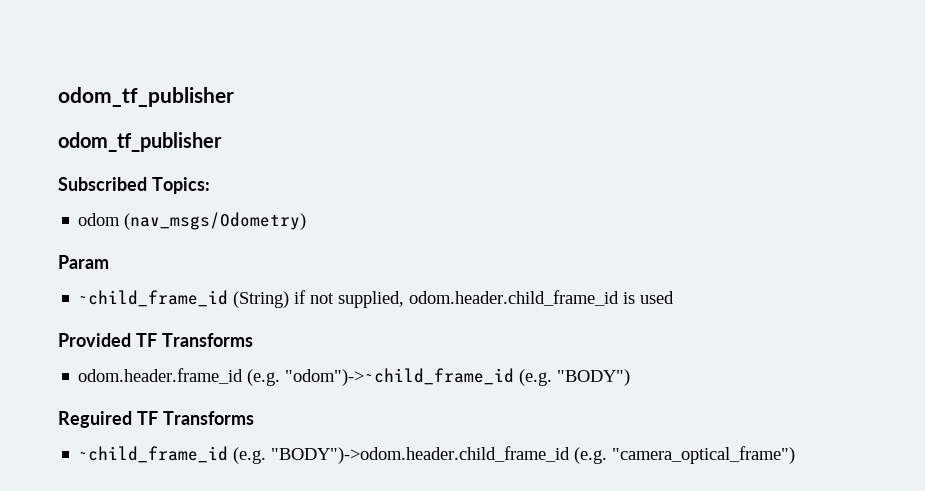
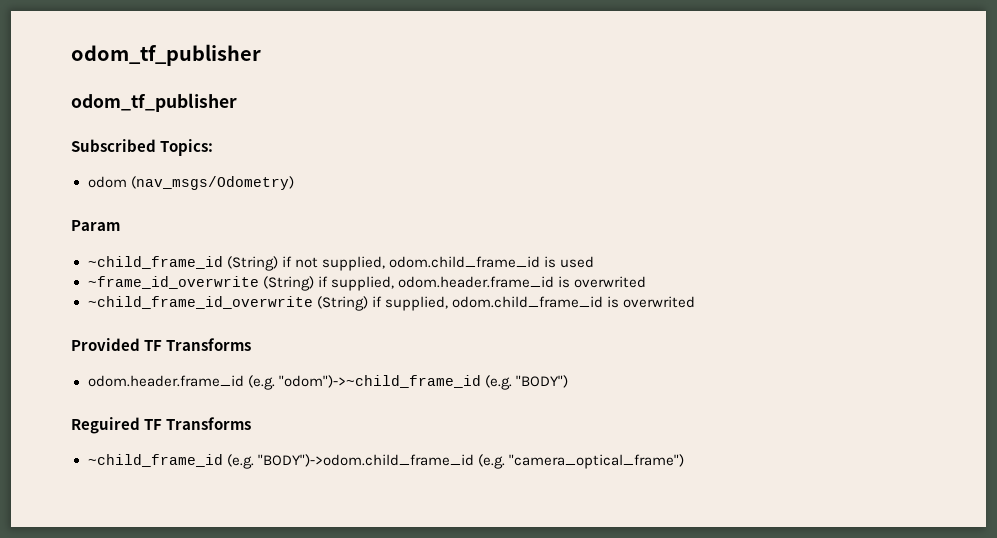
- ~child_frame_id (String) if not supplied, odom.header.child_frame_id is used
+ ~child_frame_id (String) if not supplied, odom.child_frame_id is used
+ ~frame_id_overwrite (String) if supplied, odom.header.frame_id is overwrited
+ ~child_frame_id_overwrite (String) if supplied, odom.child_frame_id is overwrited
- ~child_frame_id (e.g. "BODY")->odom.header.child_frame_id (e.g. "camera_optical_frame")
+ ~child_frame_id (e.g. "BODY")->odom.child_frame_id (e.g. "camera_optical_frame")

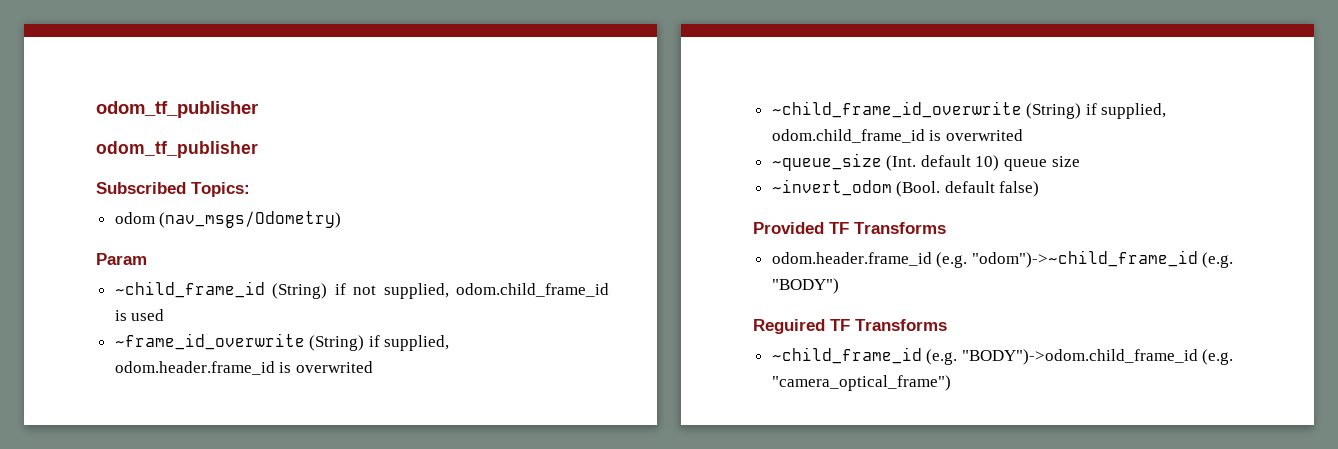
+ ~queue_size (Int. default 10) queue size
+ ~invert_odom (Bool. default false)

